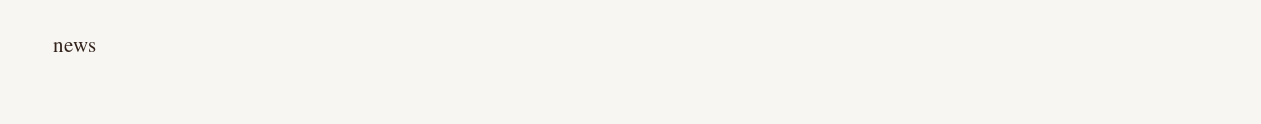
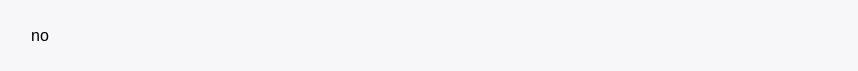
- news
+ no

